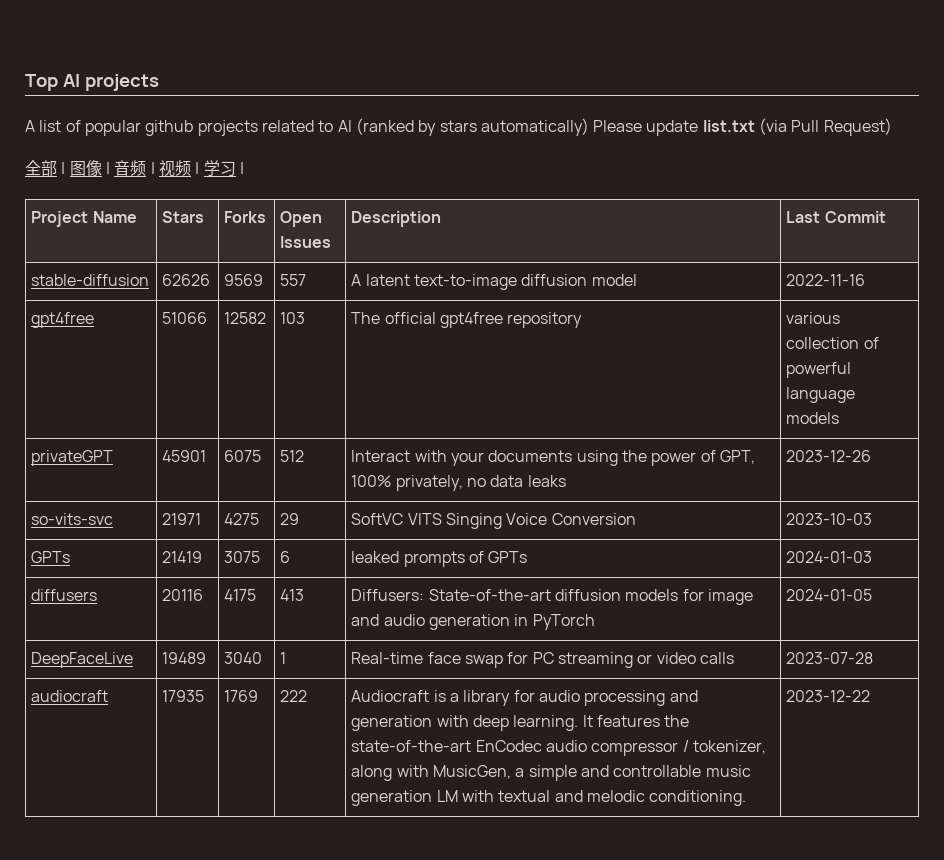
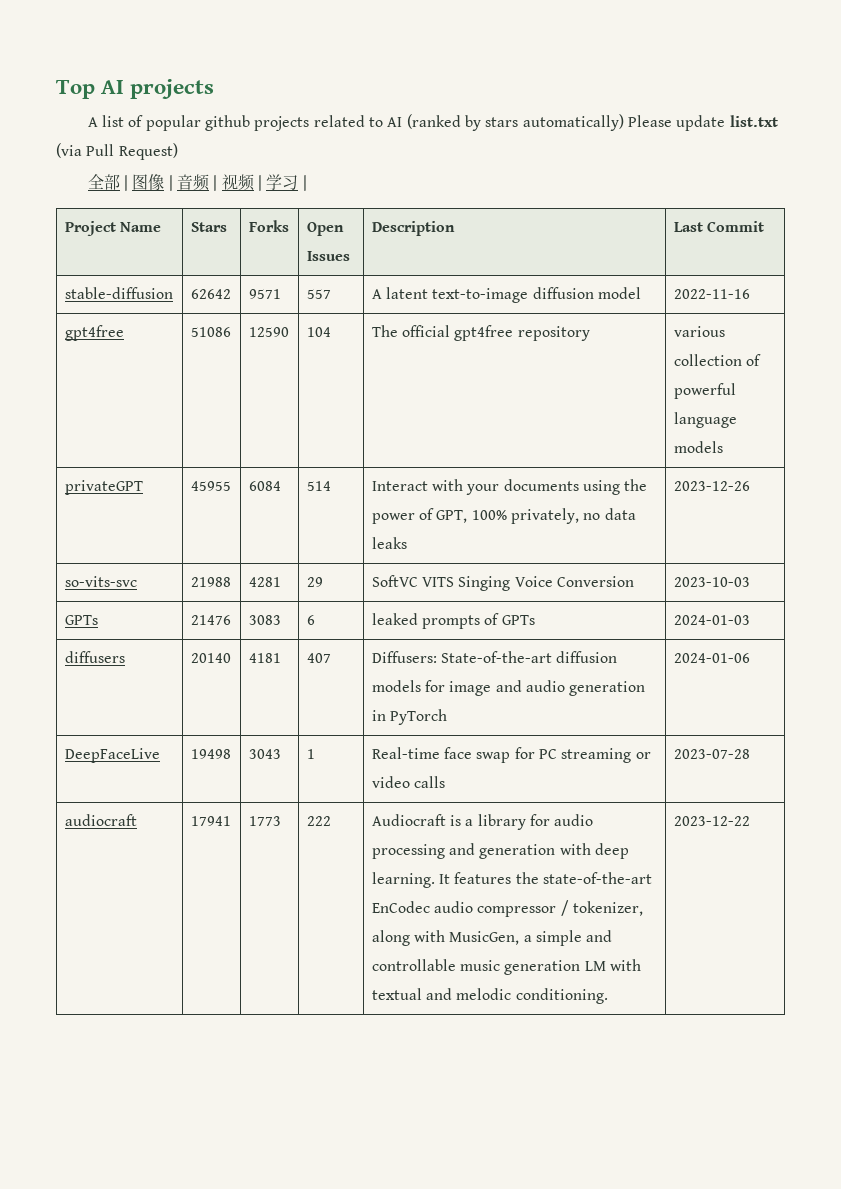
- stable-diffusion | 62626 | 9569 | 557 | A latent text-to-image diffusion model | 2022-11-16
+ stable-diffusion | 62642 | 9571 | 557 | A latent text-to-image diffusion model | 2022-11-16
- gpt4free | 51066 | 12582 | 103 | The official gpt4free repository | various collection of powerful language models
+ gpt4free | 51086 | 12590 | 104 | The official gpt4free repository | various collection of powerful language models
- privateGPT | 45901 | 6075 | 512 | Interact with your documents using the power of GPT, 100% privately, no data leaks | 2023-12-26
+ privateGPT | 45955 | 6084 | 514 | Interact with your documents using the power of GPT, 100% privately, no data leaks | 2023-12-26
- so-vits-svc | 21971 | 4275 | 29 | SoftVC VITS Singing Voice Conversion | 2023-10-03
+ so-vits-svc | 21988 | 4281 | 29 | SoftVC VITS Singing Voice Conversion | 2023-10-03
- GPTs | 21419 | 3075 | 6 | leaked prompts of GPTs | 2024-01-03
+ GPTs | 21476 | 3083 | 6 | leaked prompts of GPTs | 2024-01-03
- diffusers | 20116 | 4175 | 413 | Diffusers: State-of-the-art diffusion models for image and audio generation in PyTorch | 2024-01-05
+ diffusers | 20140 | 4181 | 407 | Diffusers: State-of-the-art diffusion models for image and audio generation in PyTorch | 2024-01-06
- DeepFaceLive | 19489 | 3040 | 1 | Real-time face swap for PC streaming or video calls | 2023-07-28
+ DeepFaceLive | 19498 | 3043 | 1 | Real-time face swap for PC streaming or video calls | 2023-07-28
- 17935 | 1769
+ 17941 | 1773

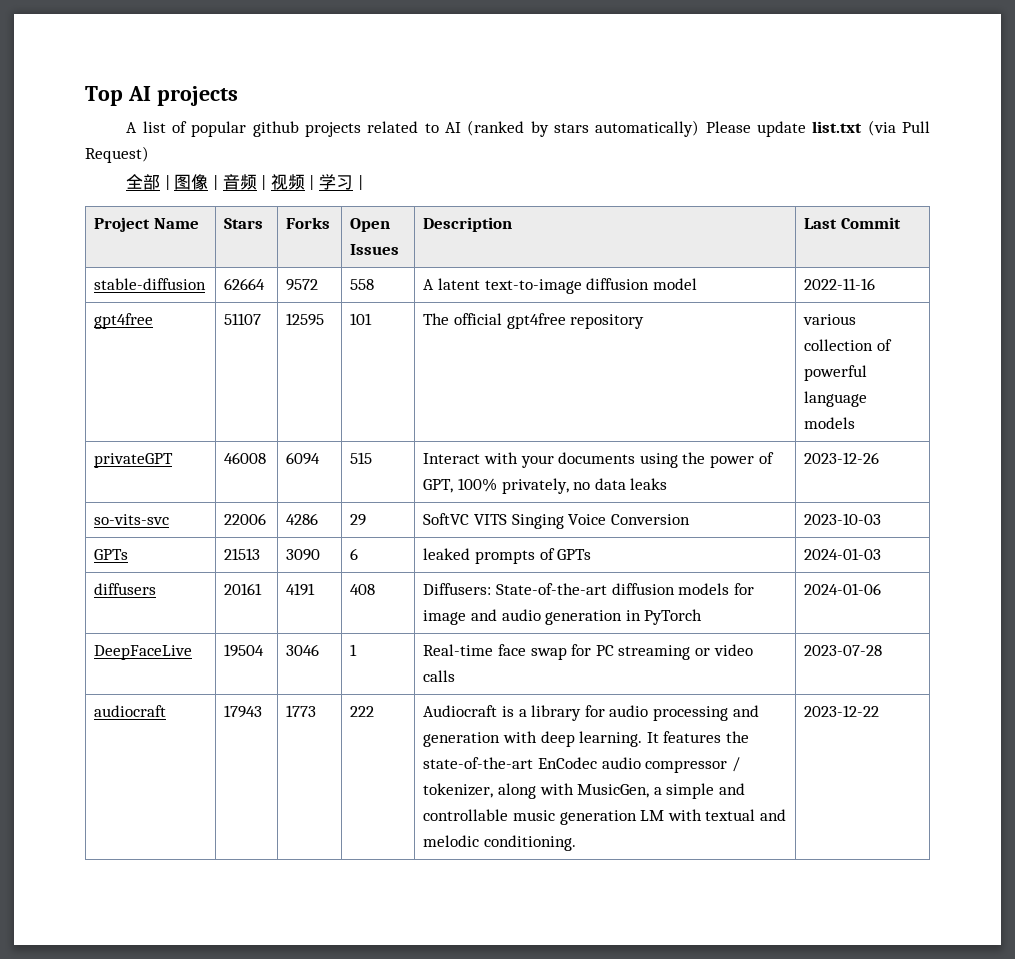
- stable-diffusion | 62642 | 9571 | 557 | A latent text-to-image diffusion model | 2022-11-16
+ stable-diffusion | 62664 | 9572 | 558 | A latent text-to-image diffusion model | 2022-11-16
- gpt4free | 51086 | 12590 | 104 | The official gpt4free repository | various collection of powerful language models
+ gpt4free | 51107 | 12595 | 101 | The official gpt4free repository | various collection of powerful language models
- privateGPT | 45955 | 6084 | 514 | Interact with your documents using the power of GPT, 100% privately, no data leaks | 2023-12-26
+ privateGPT | 46008 | 6094 | 515 | Interact with your documents using the power of GPT, 100% privately, no data leaks | 2023-12-26
- so-vits-svc | 21988 | 4281 | 29 | SoftVC VITS Singing Voice Conversion | 2023-10-03
+ so-vits-svc | 22006 | 4286 | 29 | SoftVC VITS Singing Voice Conversion | 2023-10-03
- GPTs | 21476 | 3083 | 6 | leaked prompts of GPTs | 2024-01-03
+ GPTs | 21513 | 3090 | 6 | leaked prompts of GPTs | 2024-01-03
- diffusers | 20140 | 4181 | 407 | Diffusers: State-of-the-art diffusion models for image and audio generation in PyTorch | 2024-01-06
+ diffusers | 20161 | 4191 | 408 | Diffusers: State-of-the-art diffusion models for image and audio generation in PyTorch | 2024-01-06
- DeepFaceLive | 19498 | 3043 | 1 | Real-time face swap for PC streaming or video calls | 2023-07-28
+ DeepFaceLive | 19504 | 3046 | 1 | Real-time face swap for PC streaming or video calls | 2023-07-28
- 17941
+ 17943

